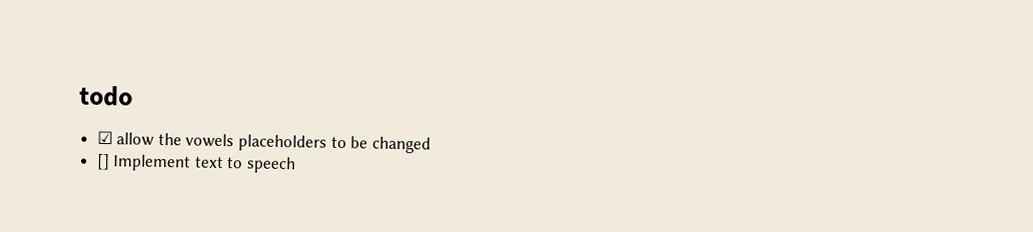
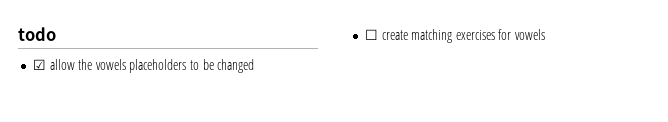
- [] Implement text to speech
+ ☐ create matching exercises for vowels

